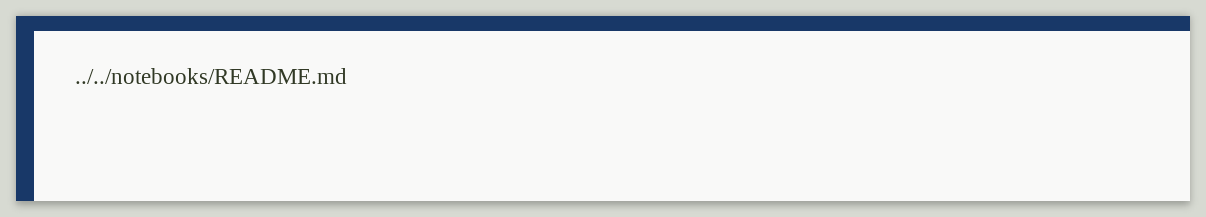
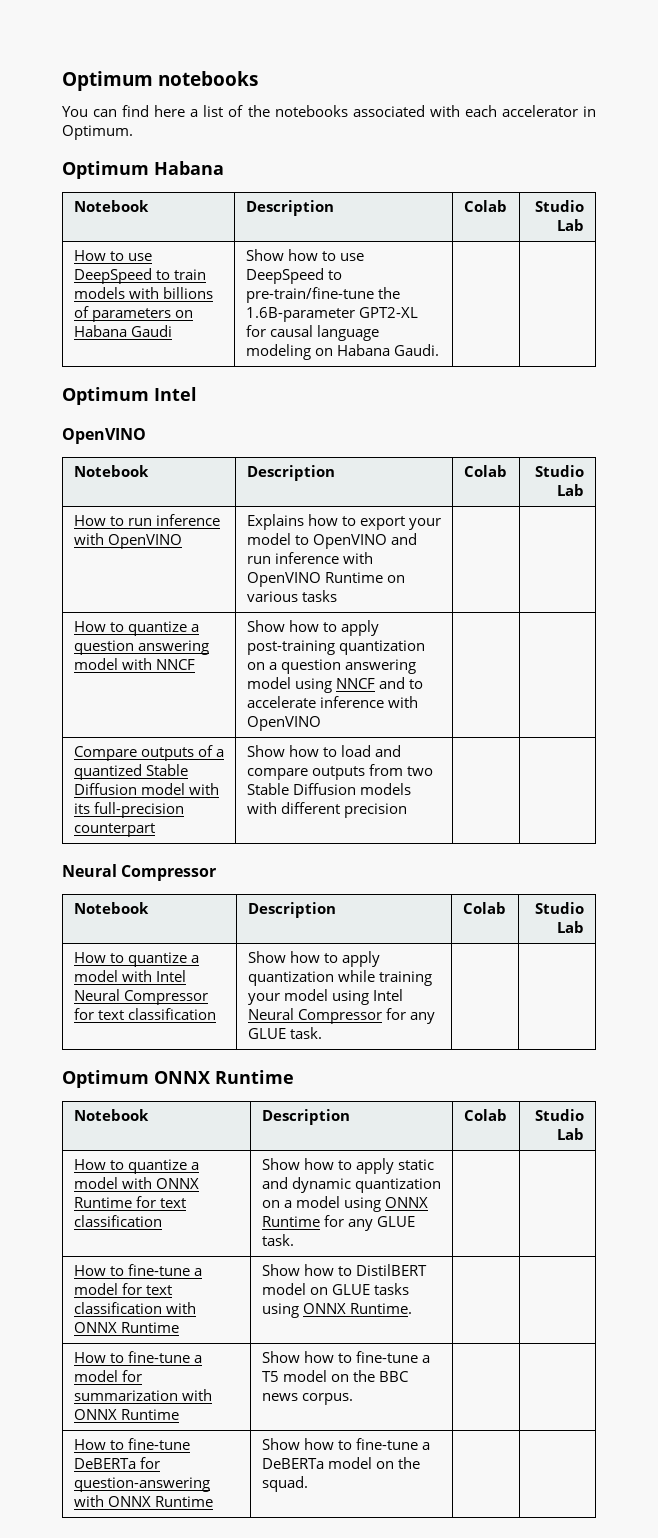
- ../../notebooks/README.md
+ Optimum notebooks
+ You can find here a list of the notebooks associated with each accelerator in Optimum.
+ Optimum Habana
+ Notebook | Description | Colab | Studio Lab
+ How to use DeepSpeed to train models with billions of parameters on Habana Gaudi | Show how to use DeepSpeed to pre-train/fine-tune the 1.6B-parameter GPT2-XL for causal language modeling on Habana Gaudi. | |
+ Optimum Intel
+ OpenVINO
+ Notebook | Description | Colab | Studio Lab
+ How to run inference with OpenVINO | Explains how to export your model to OpenVINO and run inference with OpenVINO Runtime on various tasks | |
+ How to quantize a question answering model with NNCF | Show how to apply post-training quantization on a question answering model using NNCF and to accelerate inference with OpenVINO | |
+ Compare outputs of a quantized Stable Diffusion model with its full-precision counterpart | Show how to load and compare outputs from two Stable Diffusion models with different precision | |
+ Neural Compressor
+ Notebook | Description | Colab | Studio Lab
+ How to quantize a model with Intel Neural Compressor for text classification | Show how to apply quantization while training your model using Intel Neural Compressor for any GLUE task. | |
+ Optimum ONNX Runtime
+ Notebook | Description | Colab | Studio Lab
+ How to quantize a model with ONNX Runtime for text classification | Show how to apply static and dynamic quantization on a model using ONNX Runtime for any GLUE task. | |
+ How to fine-tune a model for text classification with ONNX Runtime | Show how to DistilBERT model on GLUE tasks using ONNX Runtime. | |
+ How to fine-tune a model for summarization with ONNX Runtime | Show how to fine-tune a T5 model on the BBC news corpus. | |
+ How to fine-tune DeBERTa for question-answering with ONNX Runtime | Show how to fine-tune a DeBERTa model on the squad. | |

